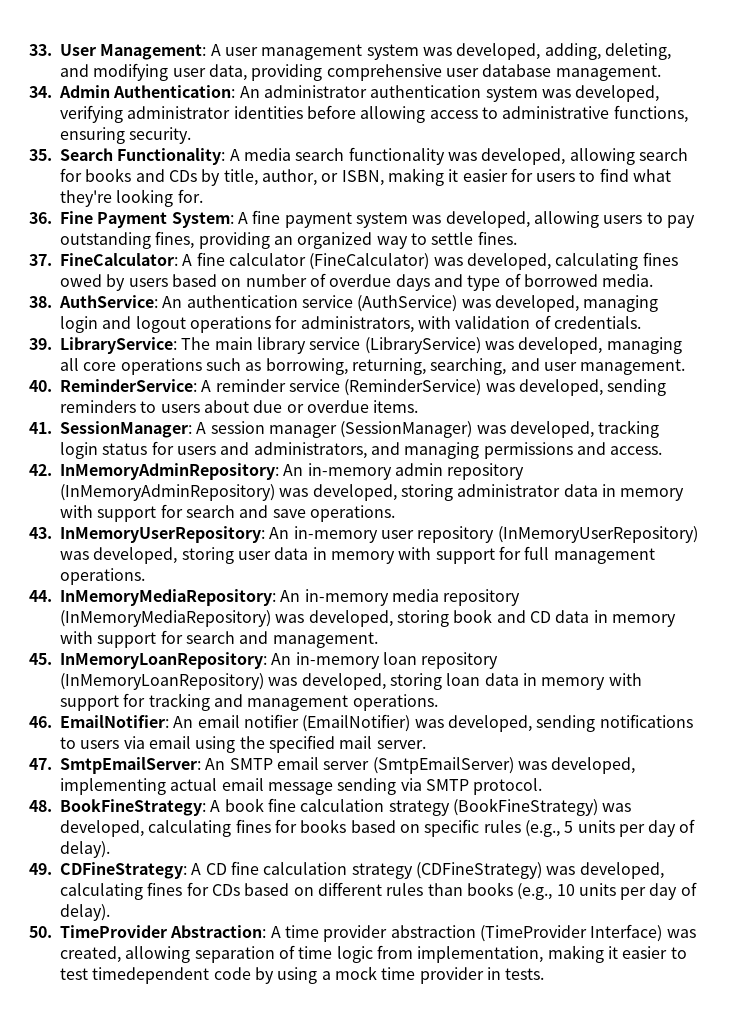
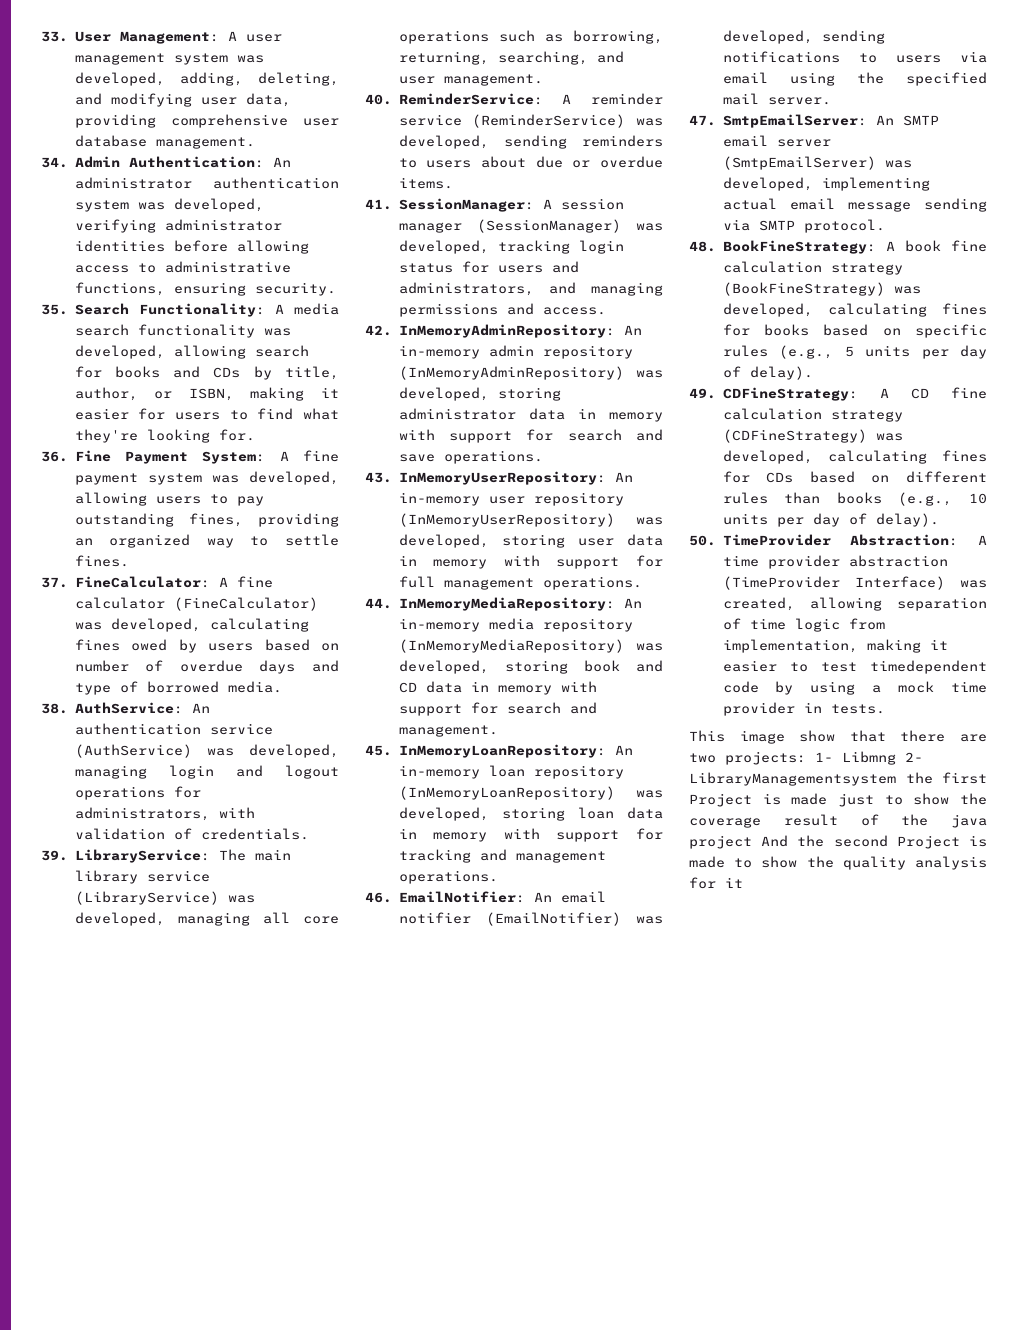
+ This image show that there are two projects: 1- Libmng 2- LibraryManagementsystem the first Project is made just to show the coverage result of the java project And the second Project is made to show the quality analysis for it

